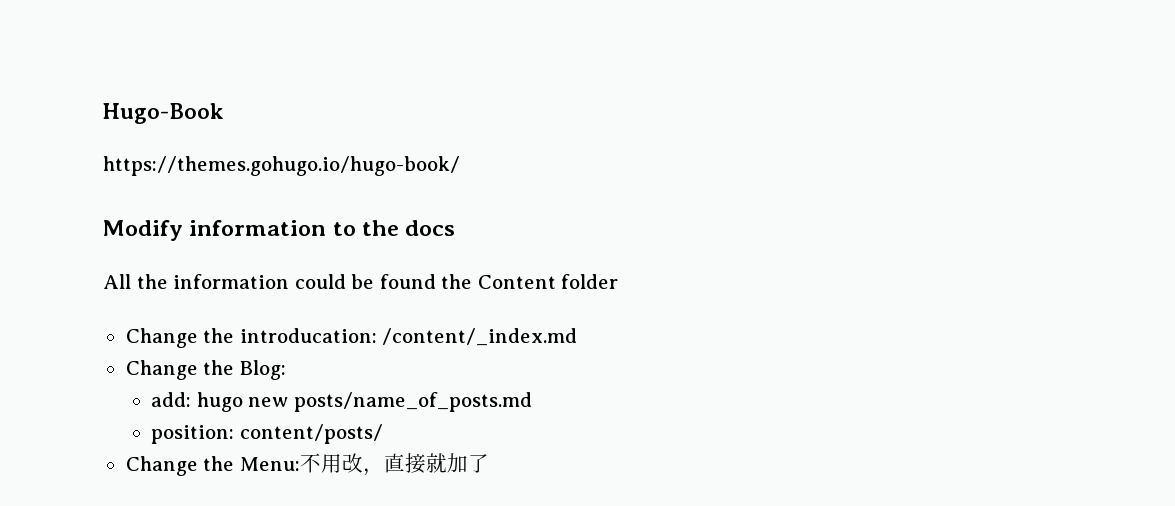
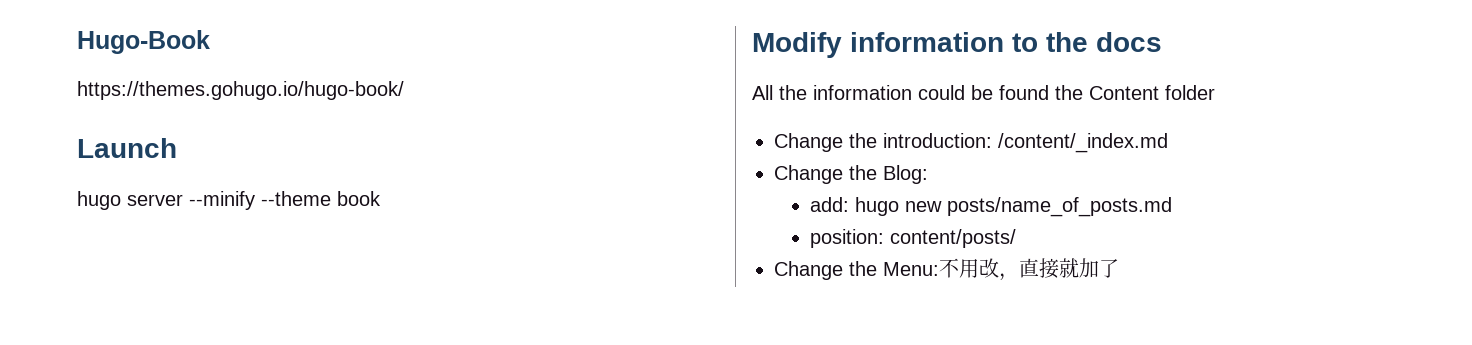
+ Launch
+ hugo server --minify --theme book
- Change the introducation: /content/_index.md
+ Change the introduction: /content/_index.md

